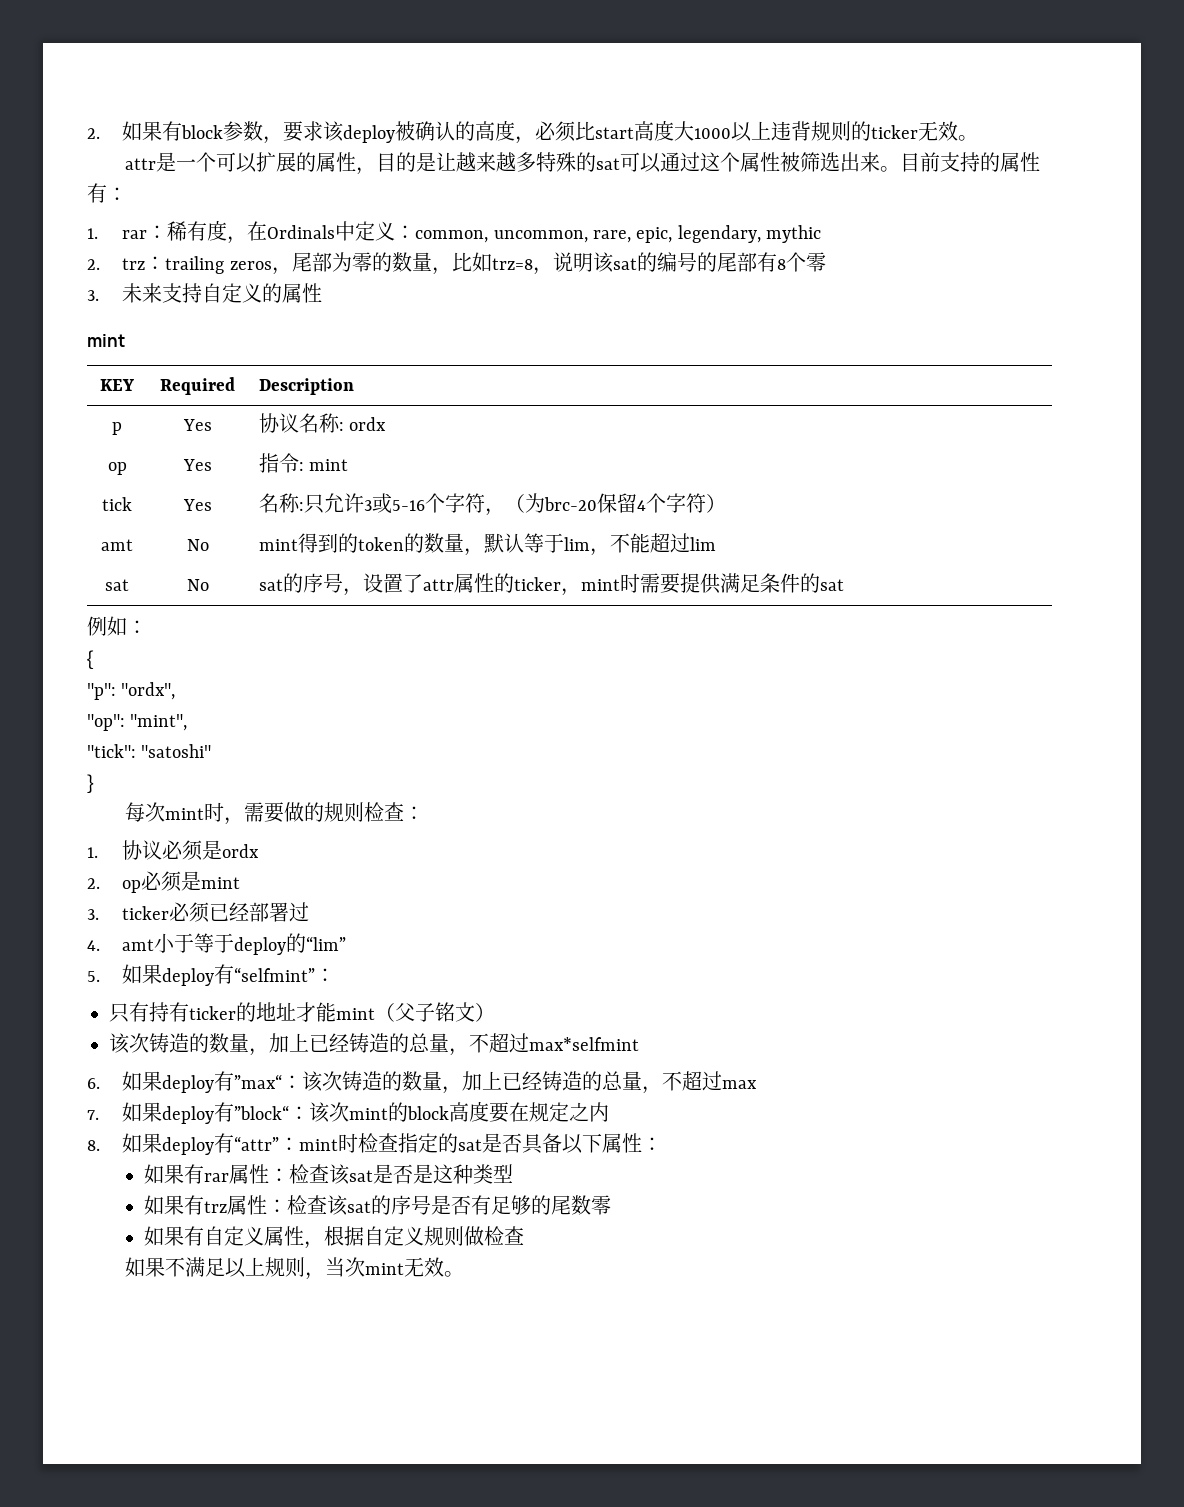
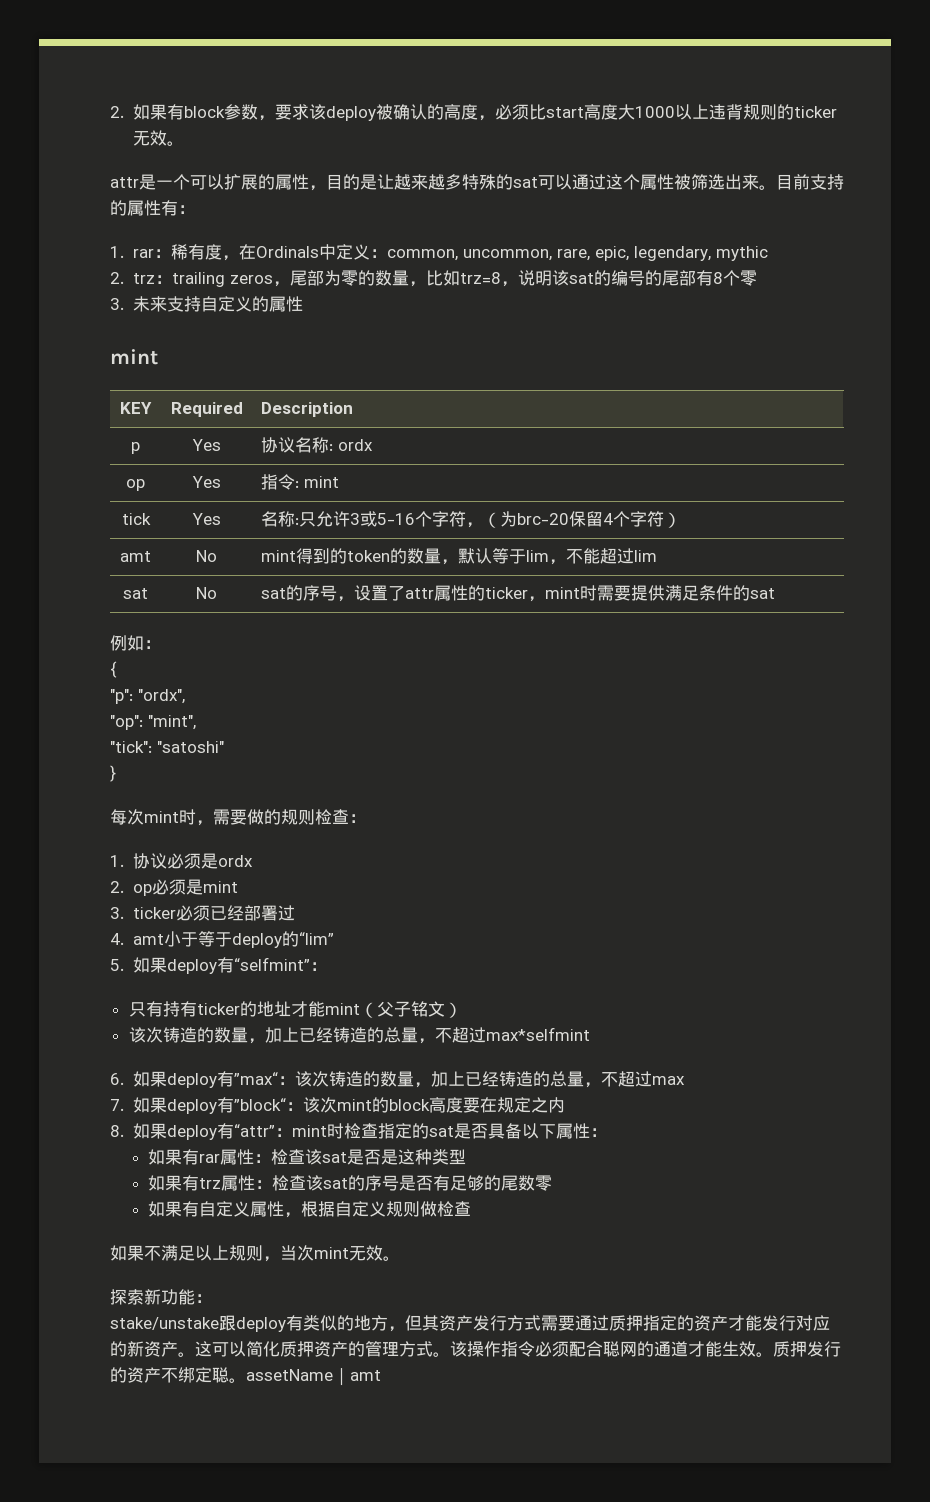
+ 探索新功能：
+ stake/unstake跟deploy有类似的地方，但其资产发行方式需要通过质押指定的资产才能发行对应的新资产。这可以简化质押资产的管理方式。该操作指令必须配合聪网的通道才能生效。质押发行的资产不绑定聪。assetName｜amt

